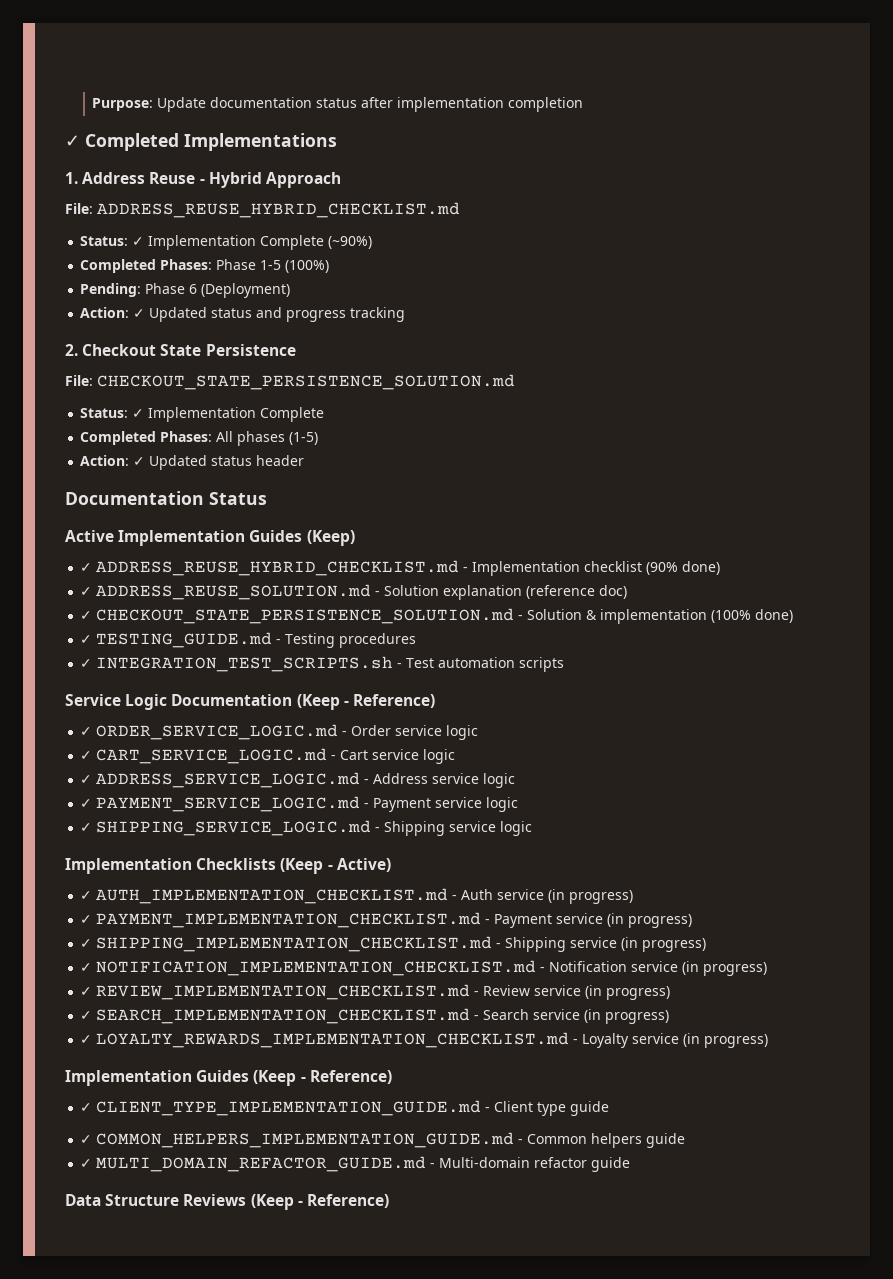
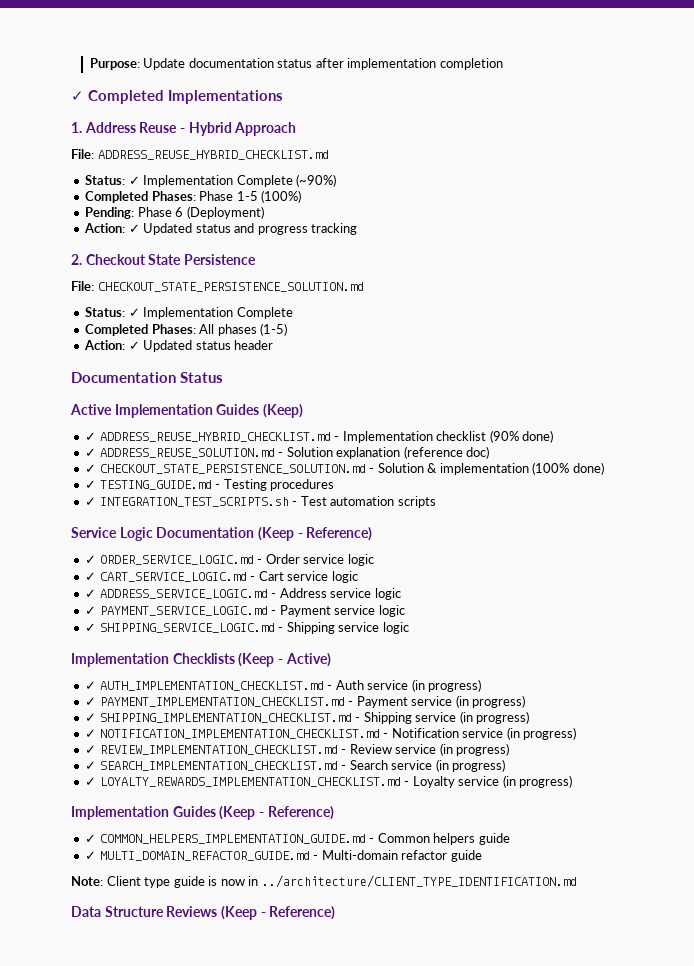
- ✓ CLIENT_TYPE_IMPLEMENTATION_GUIDE.md - Client type guide
+ Note: Client type guide is now in ../architecture/CLIENT_TYPE_IDENTIFICATION.md

